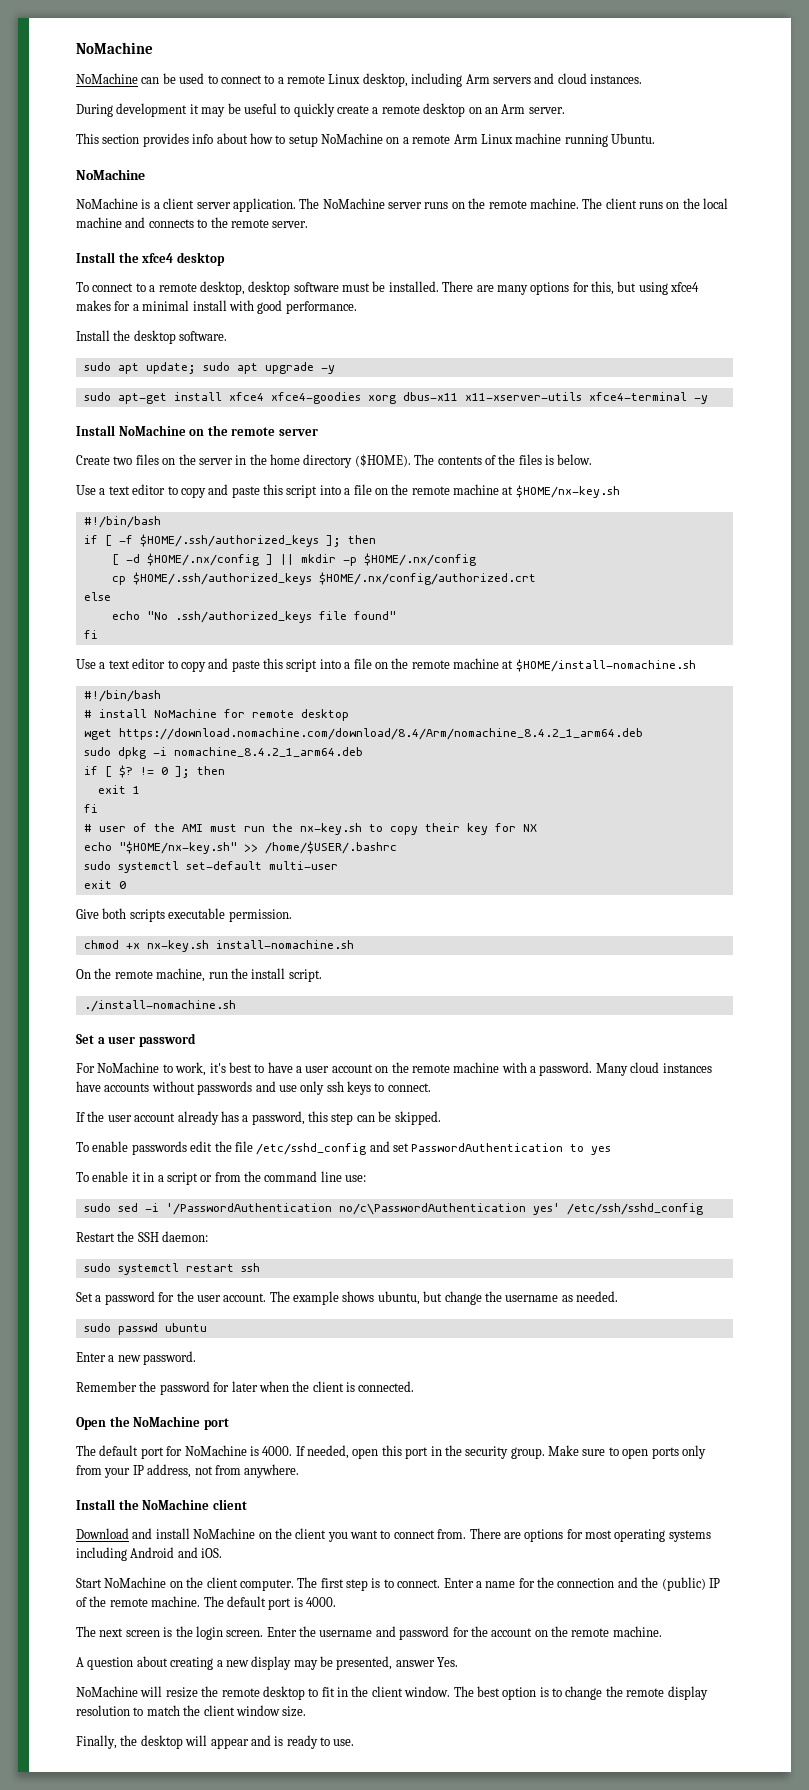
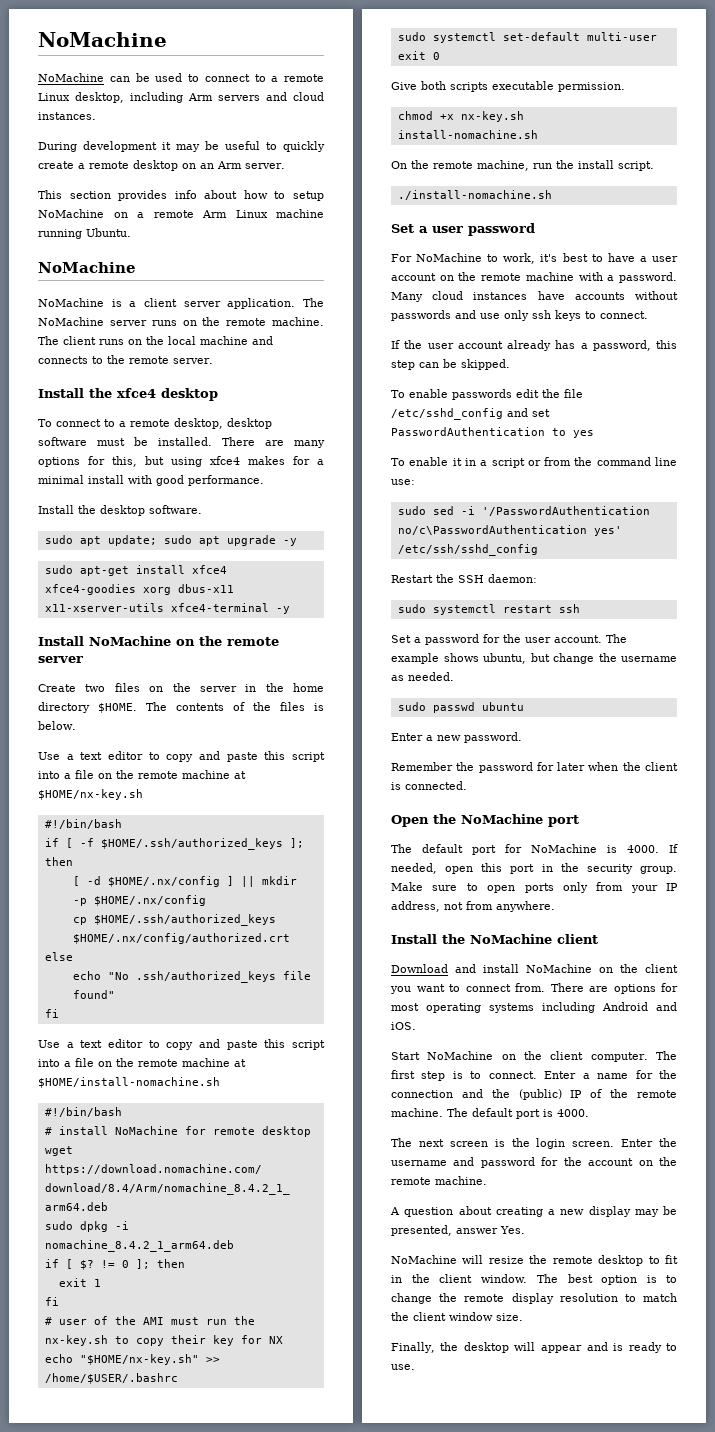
- Create two files on the server in the home directory ($HOME).
+ Create two files on the server in the home directory $HOME.

